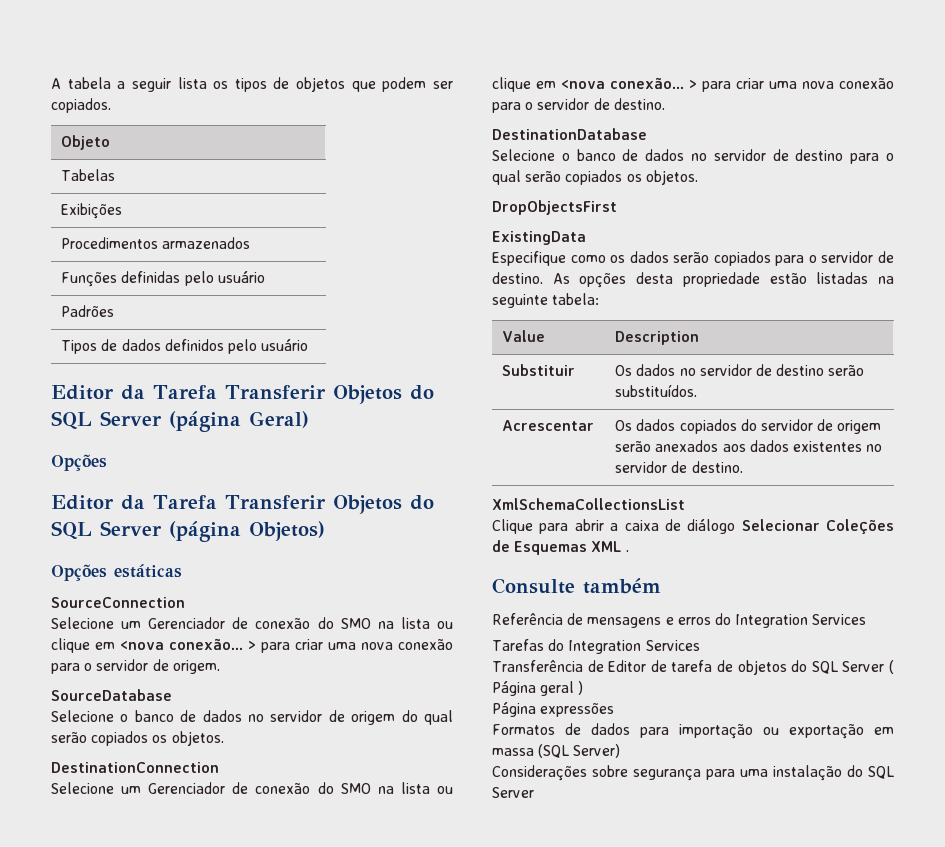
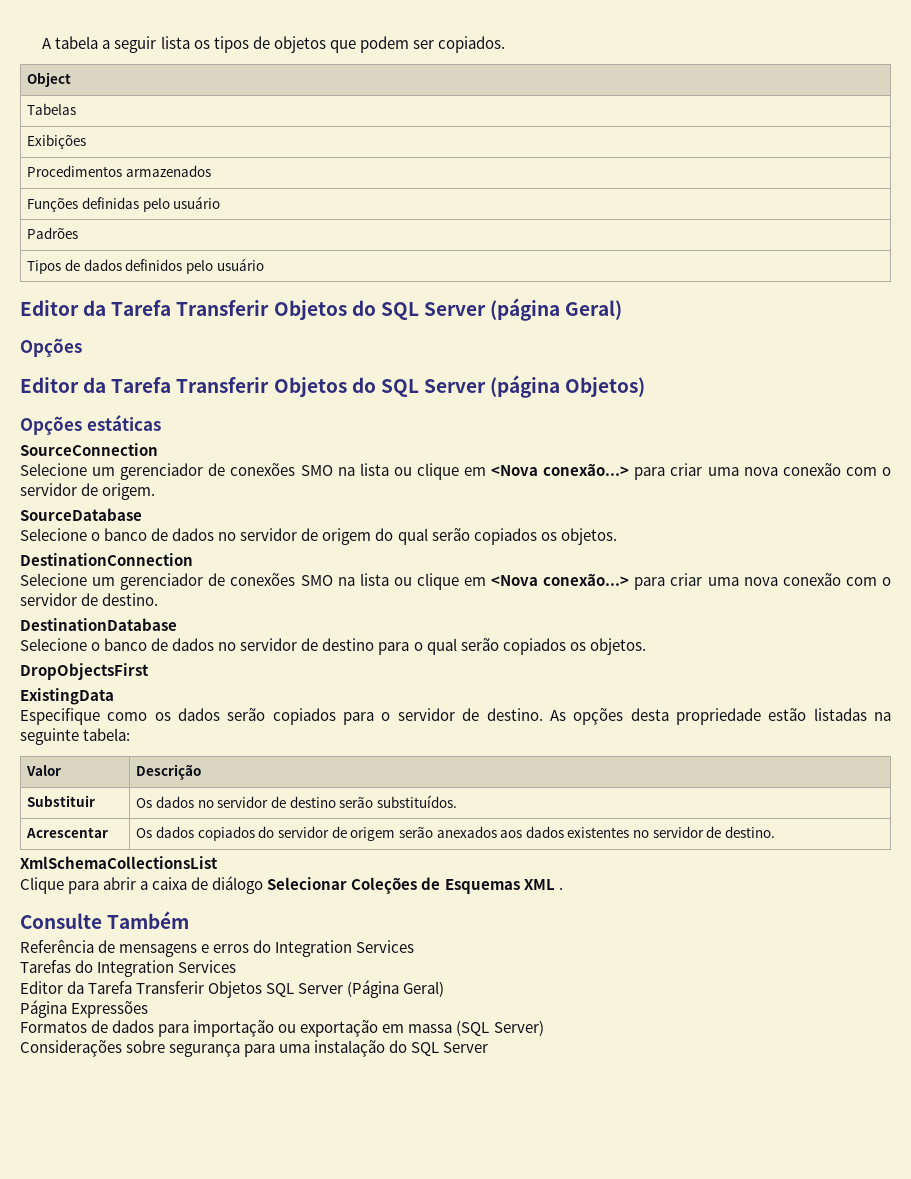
- Objeto
+ Object
- Selecione um Gerenciador de conexão do SMO na lista ou clique em <nova conexão... > para criar uma nova conexão para o servidor de origem.
+ Selecione um gerenciador de conexões SMO na lista ou clique em <Nova conexão...> para criar uma nova conexão com o servidor de origem.
- Selecione um Gerenciador de conexão do SMO na lista ou clique em <nova conexão... > para criar uma nova conexão para o servidor de destino.
+ Selecione um gerenciador de conexões SMO na lista ou clique em <Nova conexão...> para criar uma nova conexão com o servidor de destino.
- Value | Description
+ Valor | Descrição
- Consulte também
+ Consulte Também
- Transferência de Editor de tarefa de objetos do SQL Server ( Página geral )
- Página expressões
+ Editor da Tarefa Transferir Objetos SQL Server (Página Geral)
+ Página Expressões

